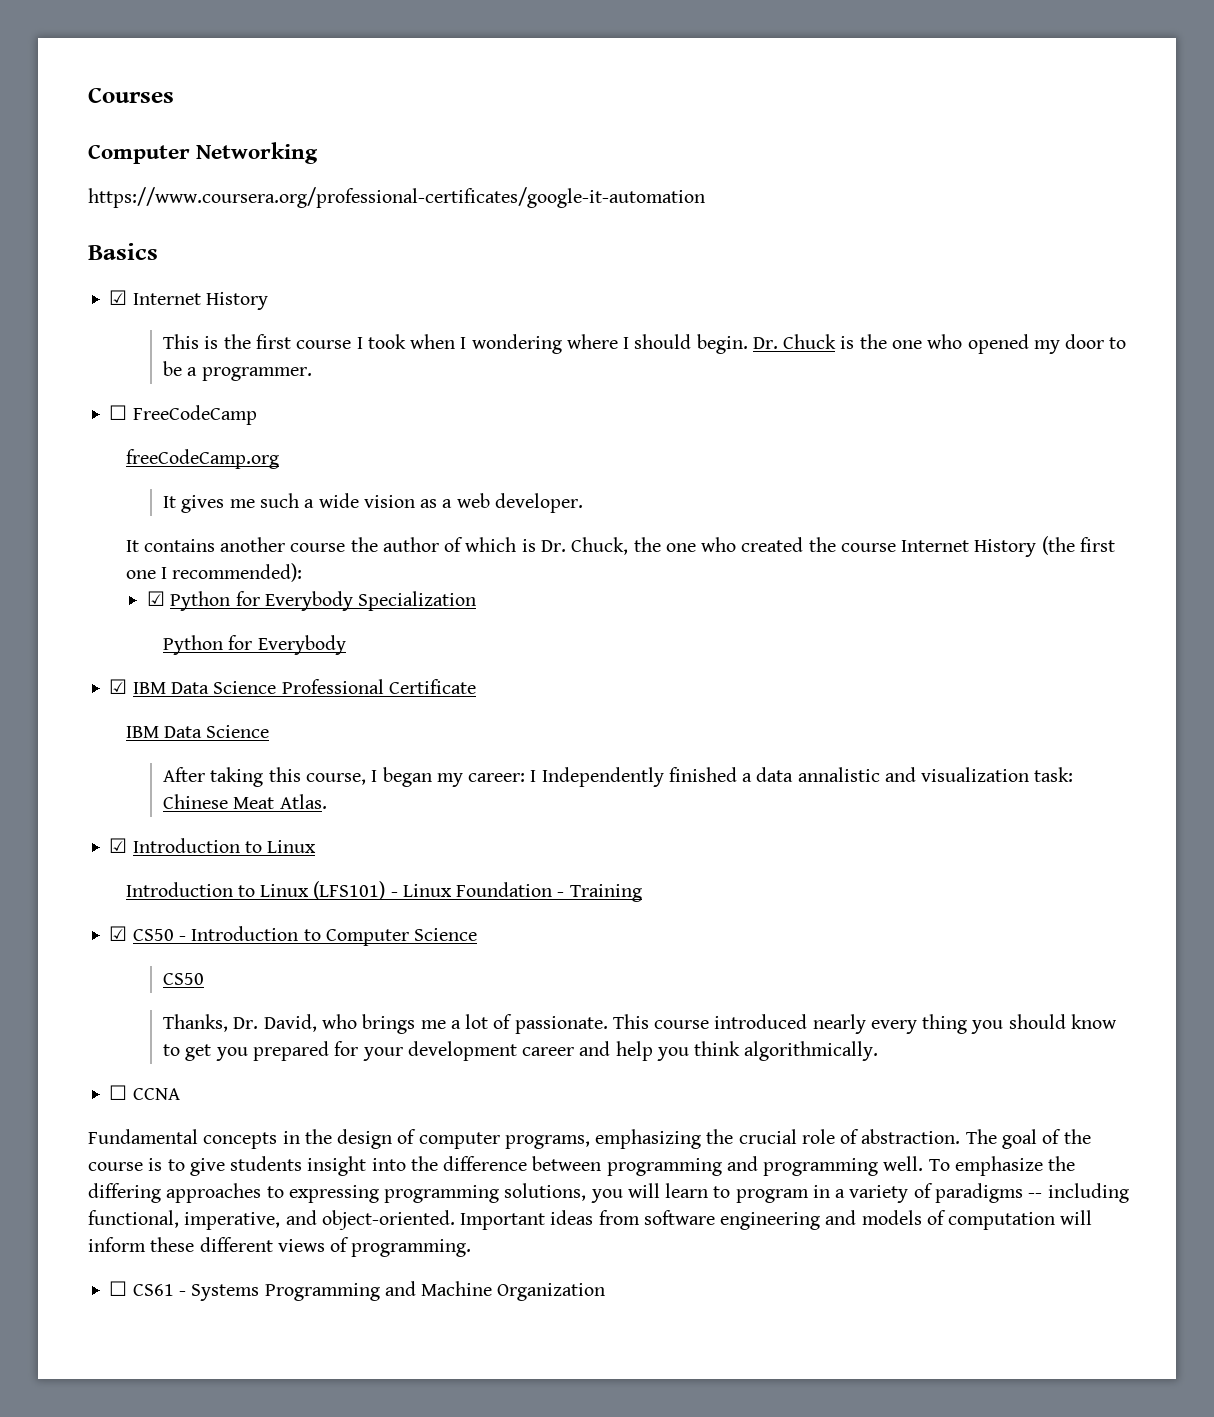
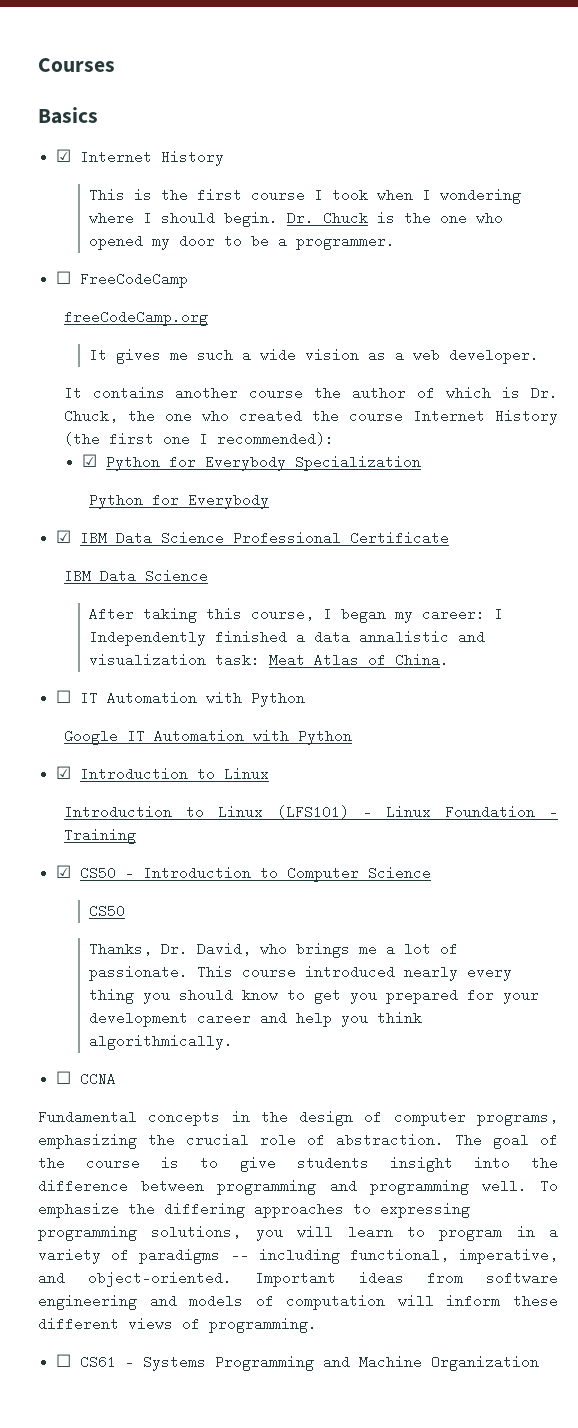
- Computer Networking
- https://www.coursera.org/professional-certificates/google-it-automation
- After taking this course, I began my career: I Independently finished a data annalistic and visualization task: Chinese Meat Atlas.
+ After taking this course, I began my career: I Independently finished a data annalistic and visualization task: Meat Atlas of China.
+ ☐ IT Automation with Python
+ Google IT Automation with Python

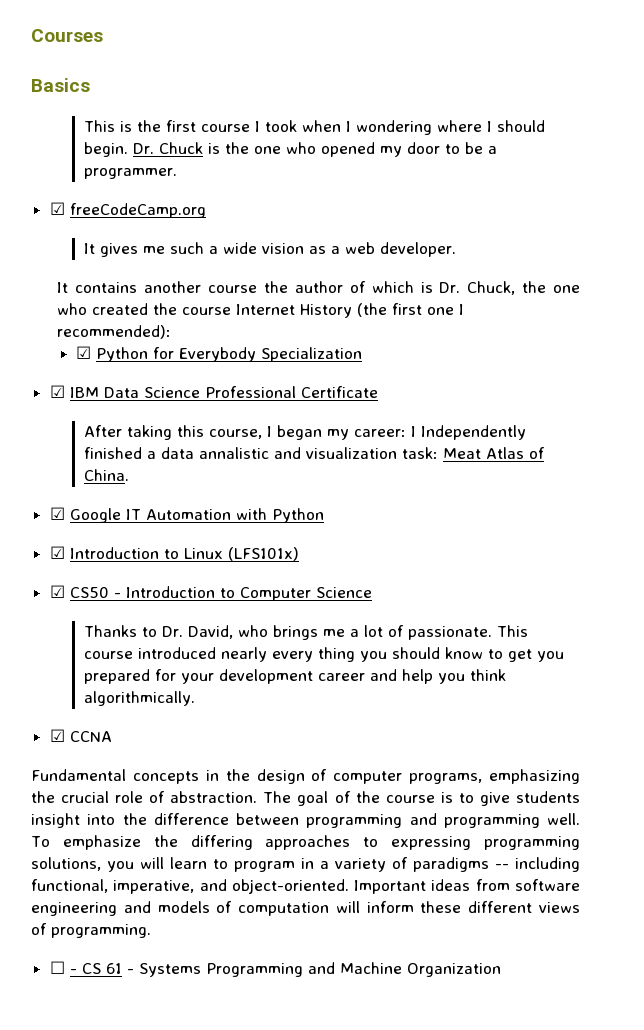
- ☑ Internet History
- ☐ FreeCodeCamp
- freeCodeCamp.org
+ ☑ freeCodeCamp.org
  ☑ Python for Everybody Specialization
- Python for Everybody
  ☑ IBM Data Science Professional Certificate
- IBM Data Science
- ☐ IT Automation with Python
- Google IT Automation with Python
+ ☑ Google IT Automation with Python
- ☑ Introduction to Linux
- Introduction to Linux (LFS101) - Linux Foundation - Training
+ ☑ Introduction to Linux (LFS101x)
  ☑ CS50 - Introduction to Computer Science
- CS50
- Thanks, Dr. David, who brings me a lot of passionate.
+ Thanks to Dr. David, who brings me a lot of passionate.
- ☐ CCNA
+ ☑ CCNA
- ☐ CS61 - Systems Programming and Machine Organization
+ ☐ - CS 61 - Systems Programming and Machine Organization

